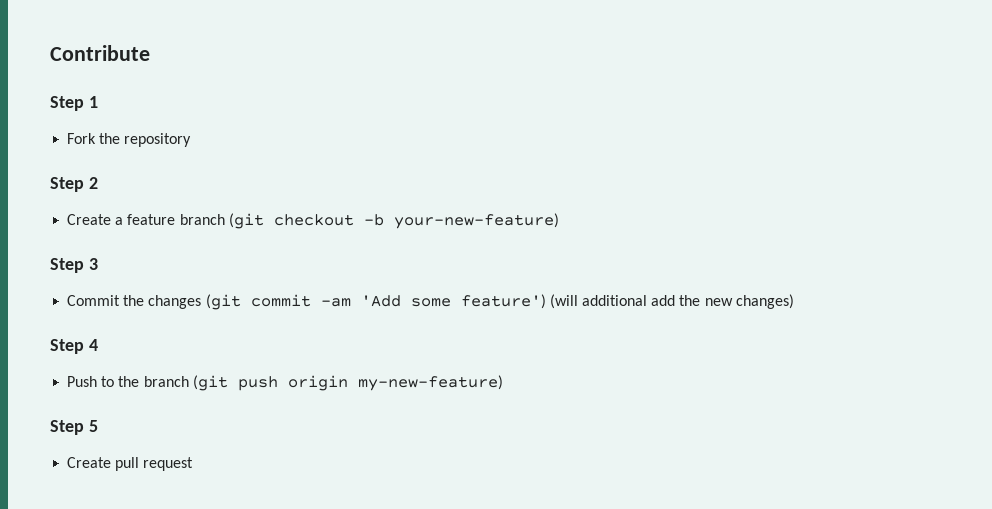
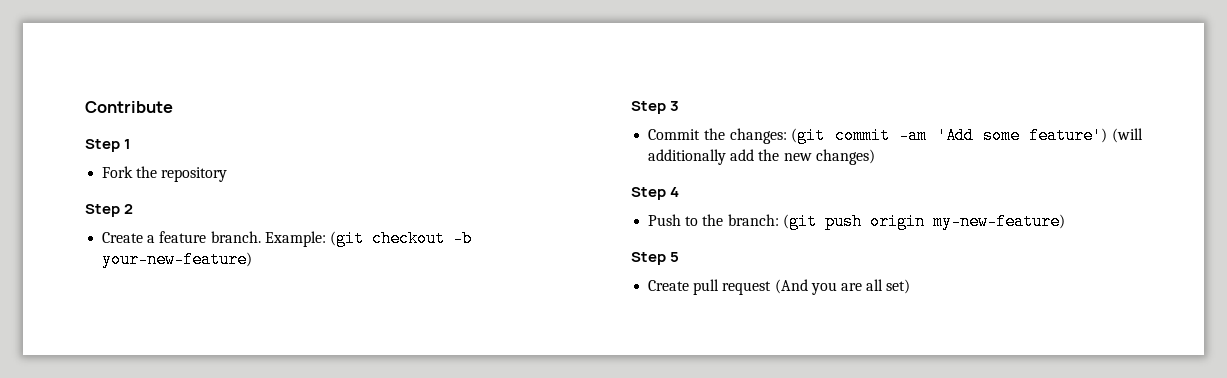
- Create a feature branch (git checkout -b your-new-feature)
+ Create a feature branch. Example: (git checkout -b your-new-feature)
- Commit the changes (git commit -am 'Add some feature') (will additional add the new changes)
+ Commit the changes: (git commit -am 'Add some feature') (will additionally add the new changes)
- Push to the branch (git push origin my-new-feature)
+ Push to the branch: (git push origin my-new-feature)
- Create pull request
+ Create pull request (And you are all set)

